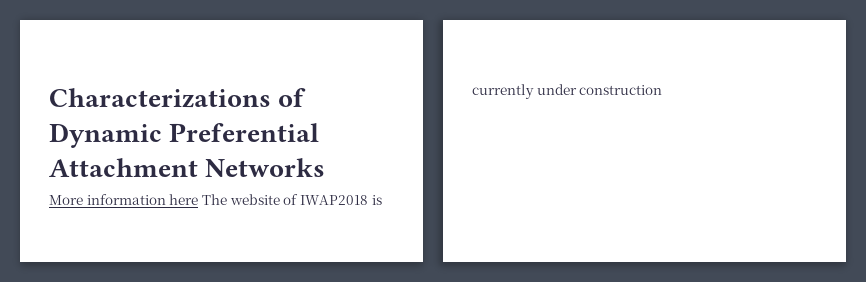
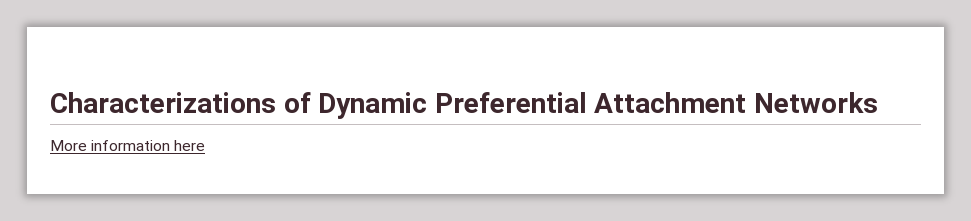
- More information here The website of IWAP2018 is currently under construction
+ More information here

